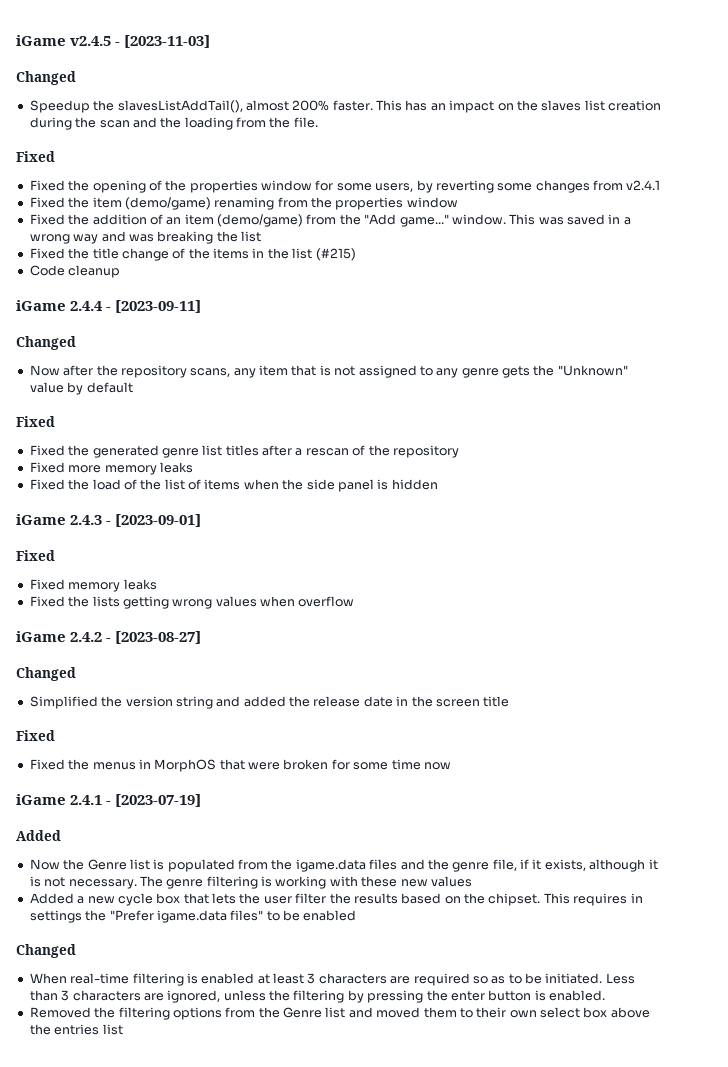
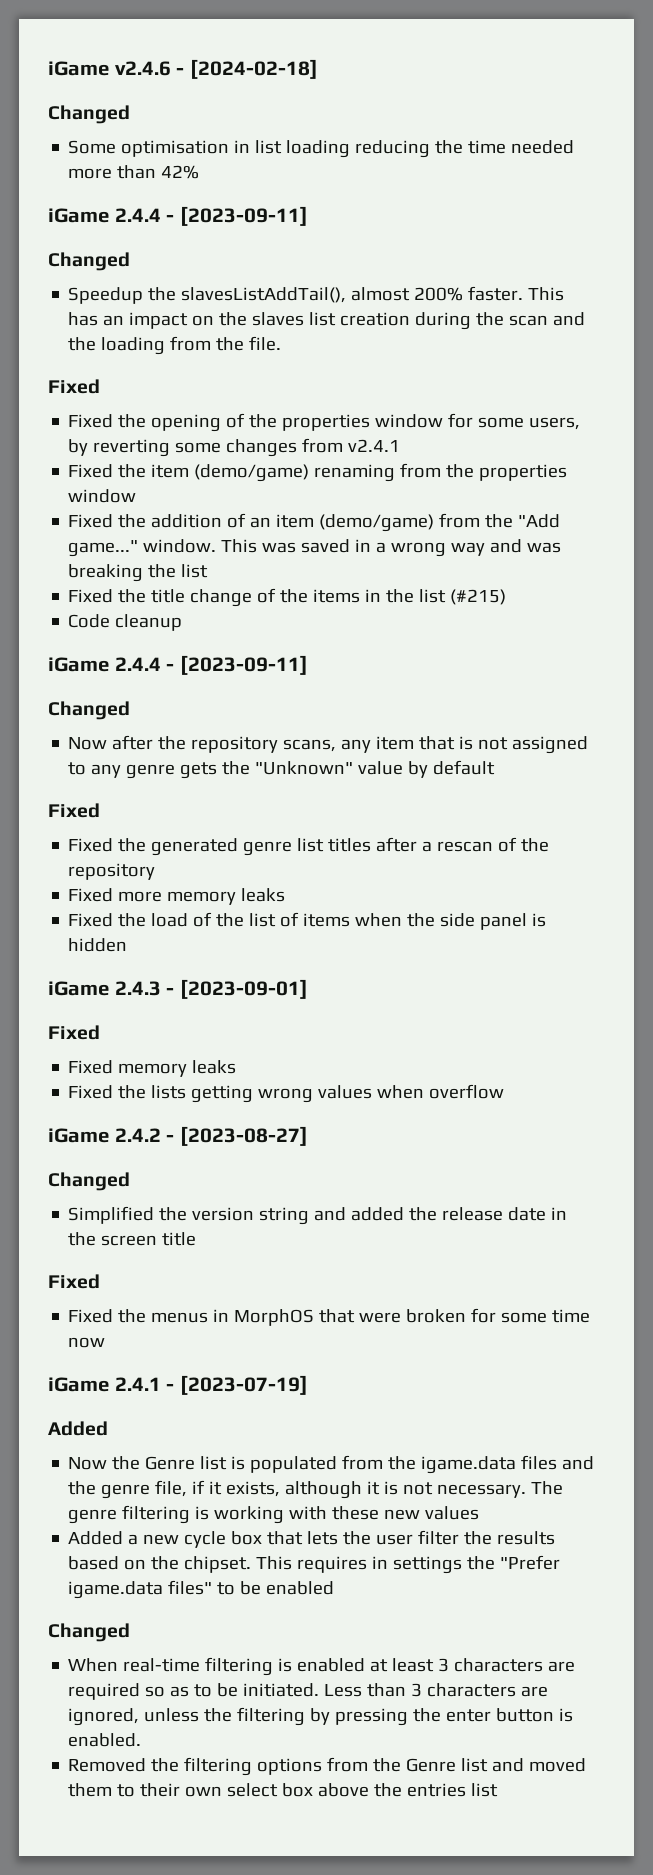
- iGame v2.4.5 - [2023-11-03]
+ iGame v2.4.6 - [2024-02-18]
+ Changed
+ Some optimisation in list loading reducing the time needed more than 42%
+ iGame 2.4.4 - [2023-09-11]

